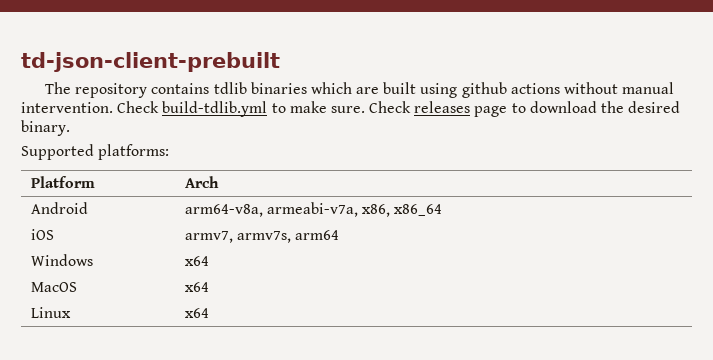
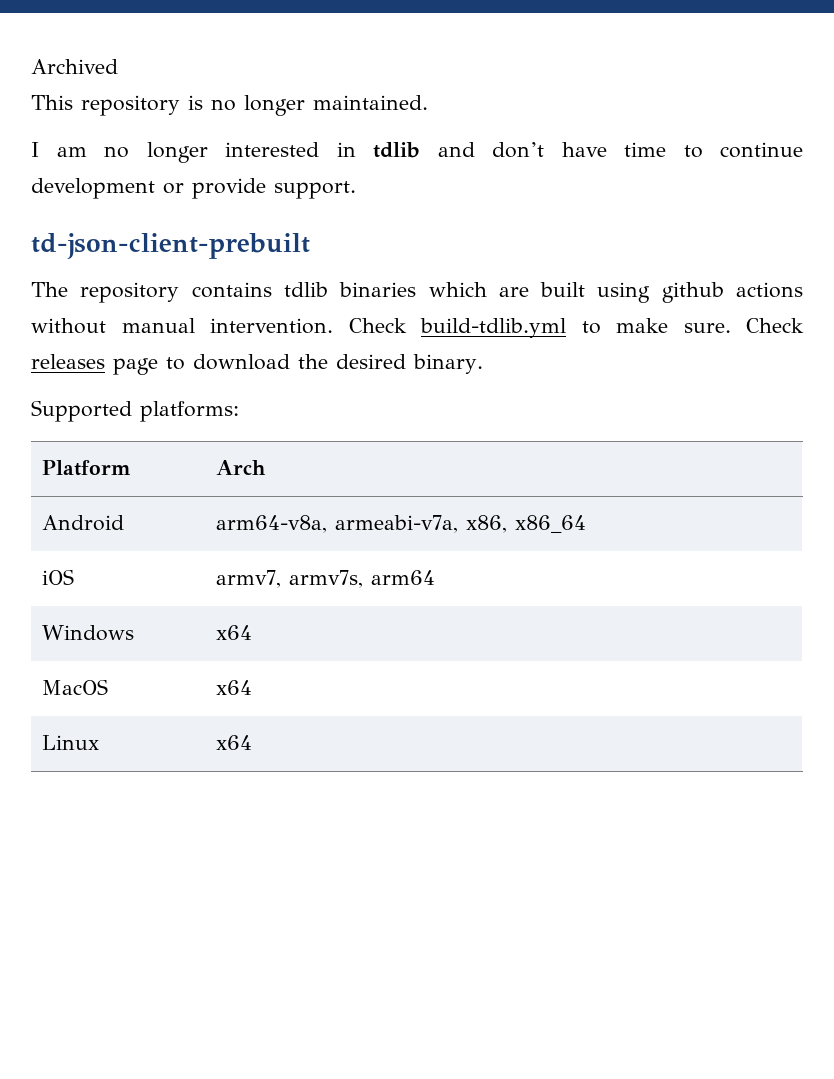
+ Archived
+ This repository is no longer maintained.
+ I am no longer interested in tdlib and don’t have time to continue development or provide support.

